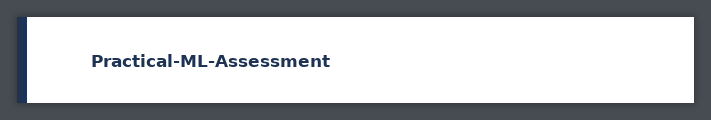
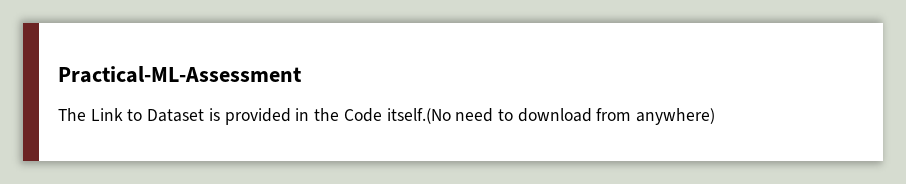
+ The Link to Dataset is provided in the Code itself.(No need to download from anywhere)

